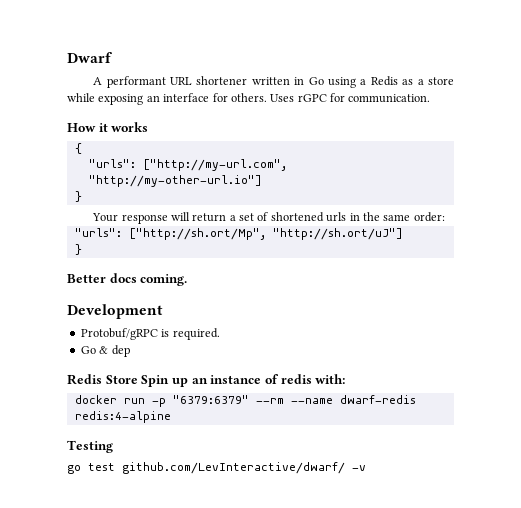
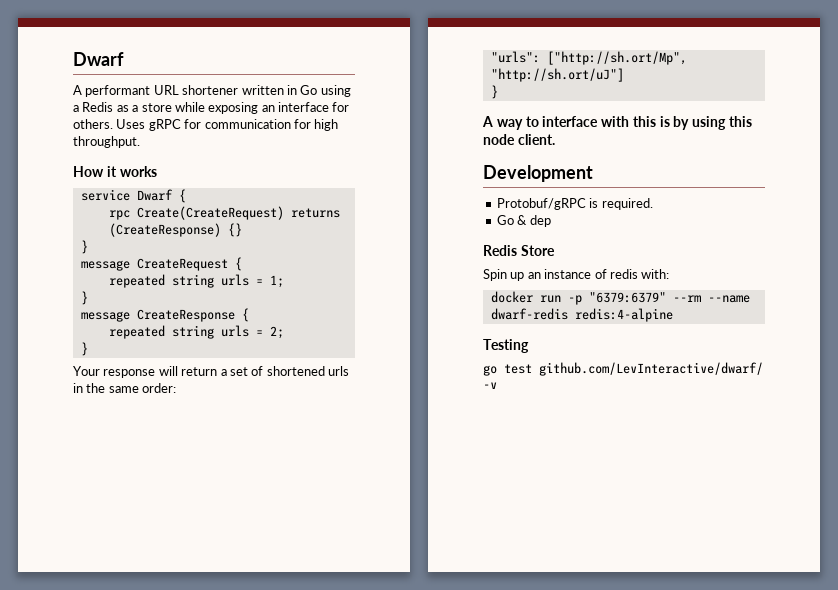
- Uses rGPC for communication.
+ Uses gRPC for communication for high throughput.
- {
- "urls": ["http://my-url.com", "http://my-other-url.io"]
+ service Dwarf {
+ rpc Create(CreateRequest) returns (CreateResponse) {}
+ }
+ message CreateRequest {
+ repeated string urls = 1;
+ }
+ message CreateResponse {
+ repeated string urls = 2;
- Better docs coming.
+ A way to interface with this is by using this node client.
- Redis Store Spin up an instance of redis with:
+ Redis Store
+ Spin up an instance of redis with:

